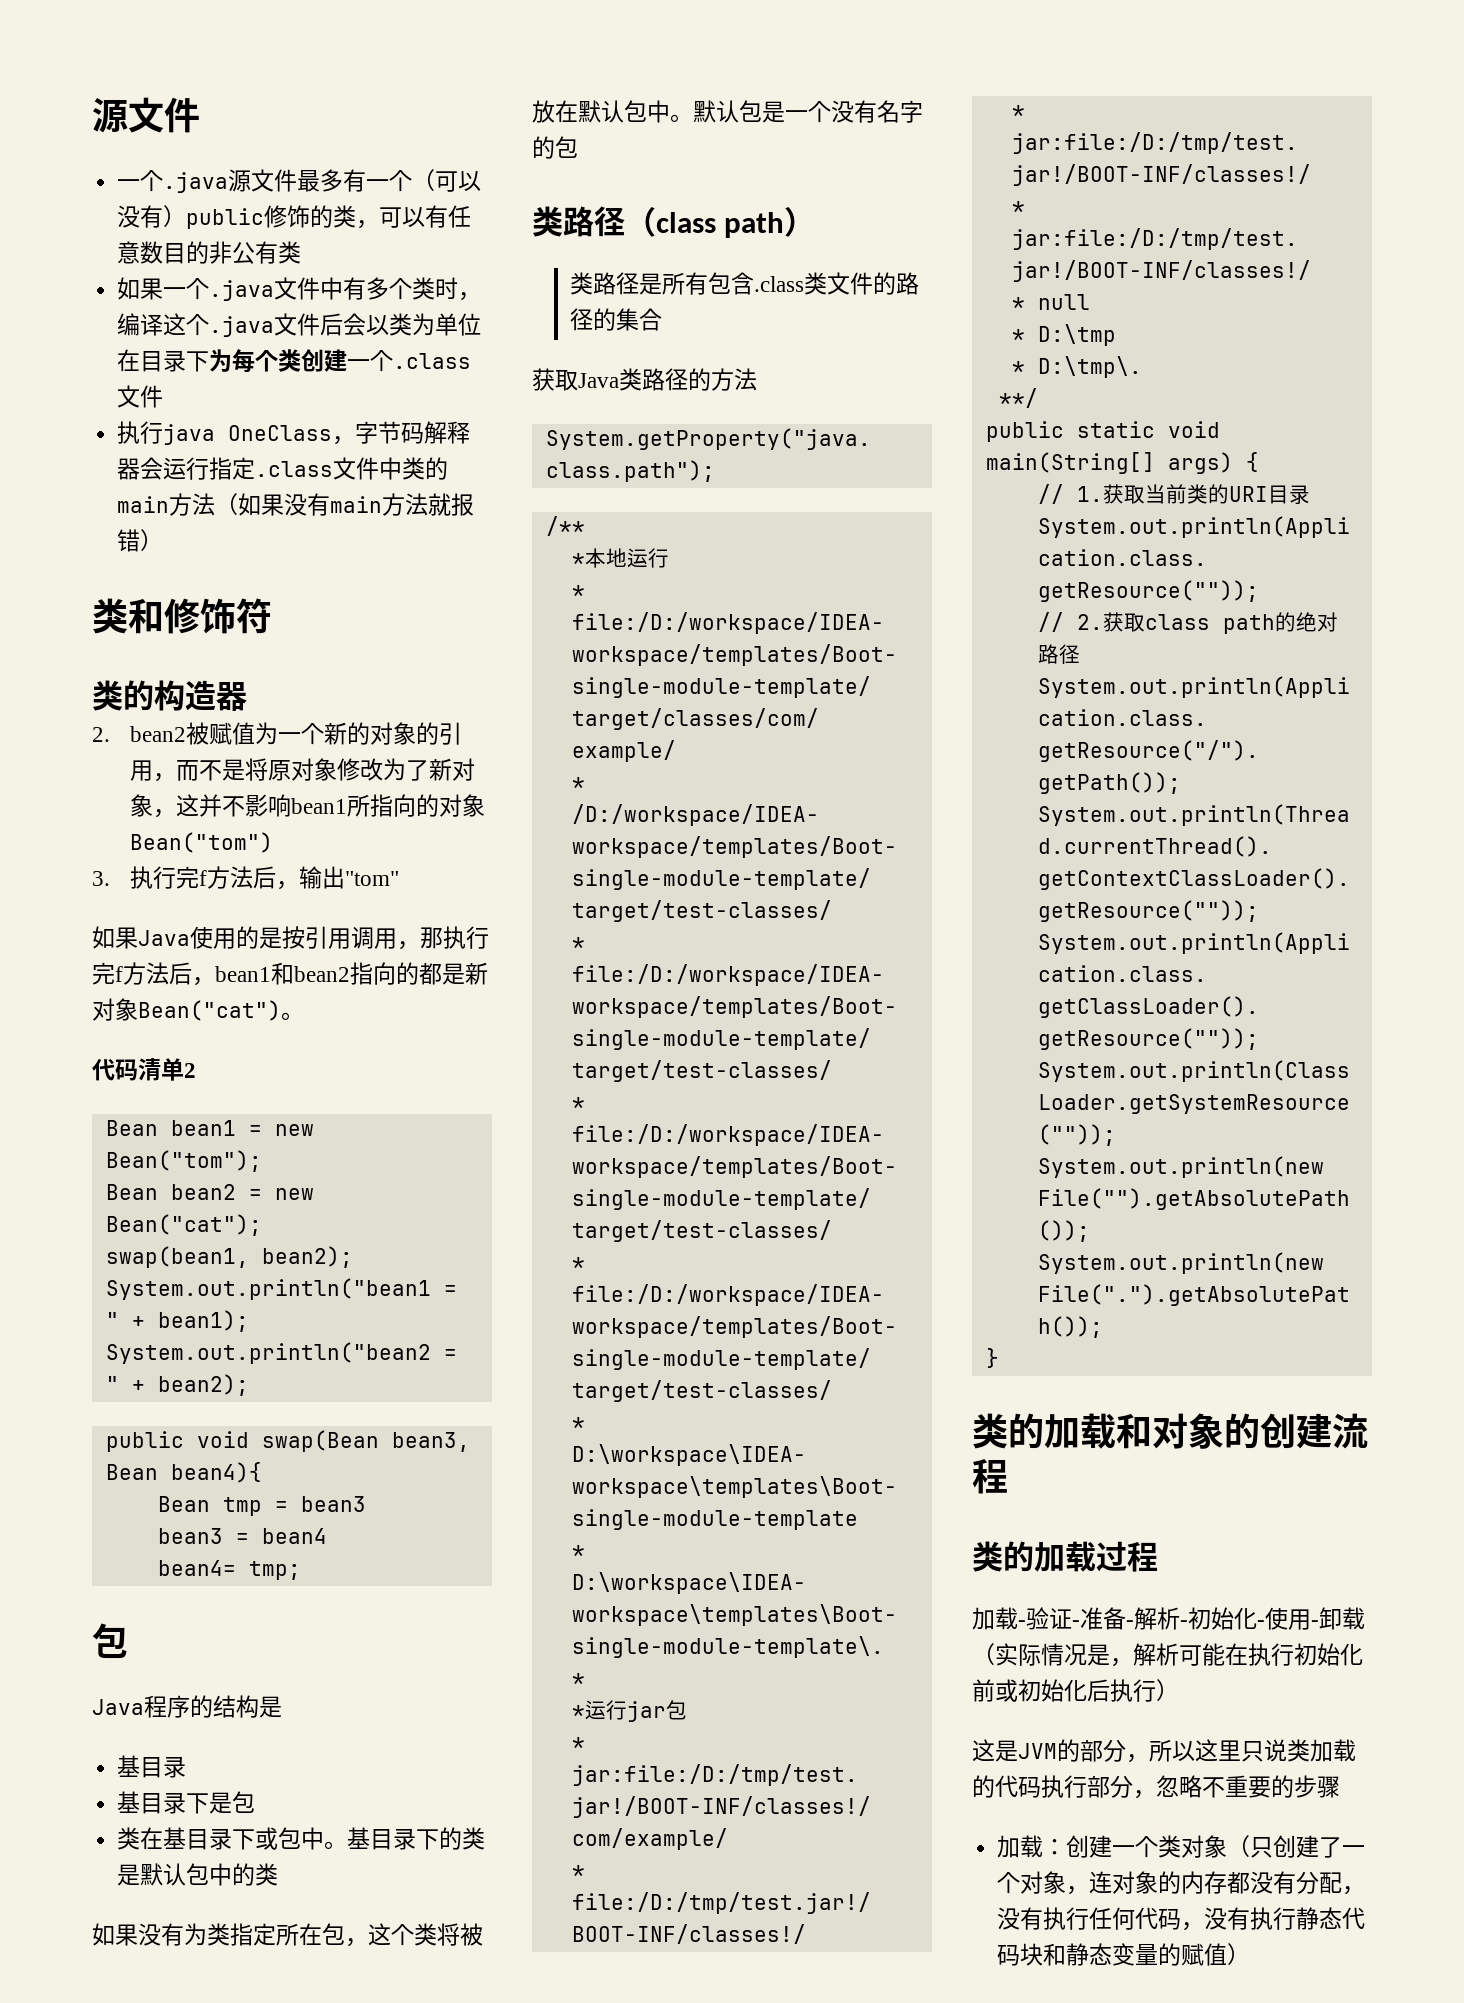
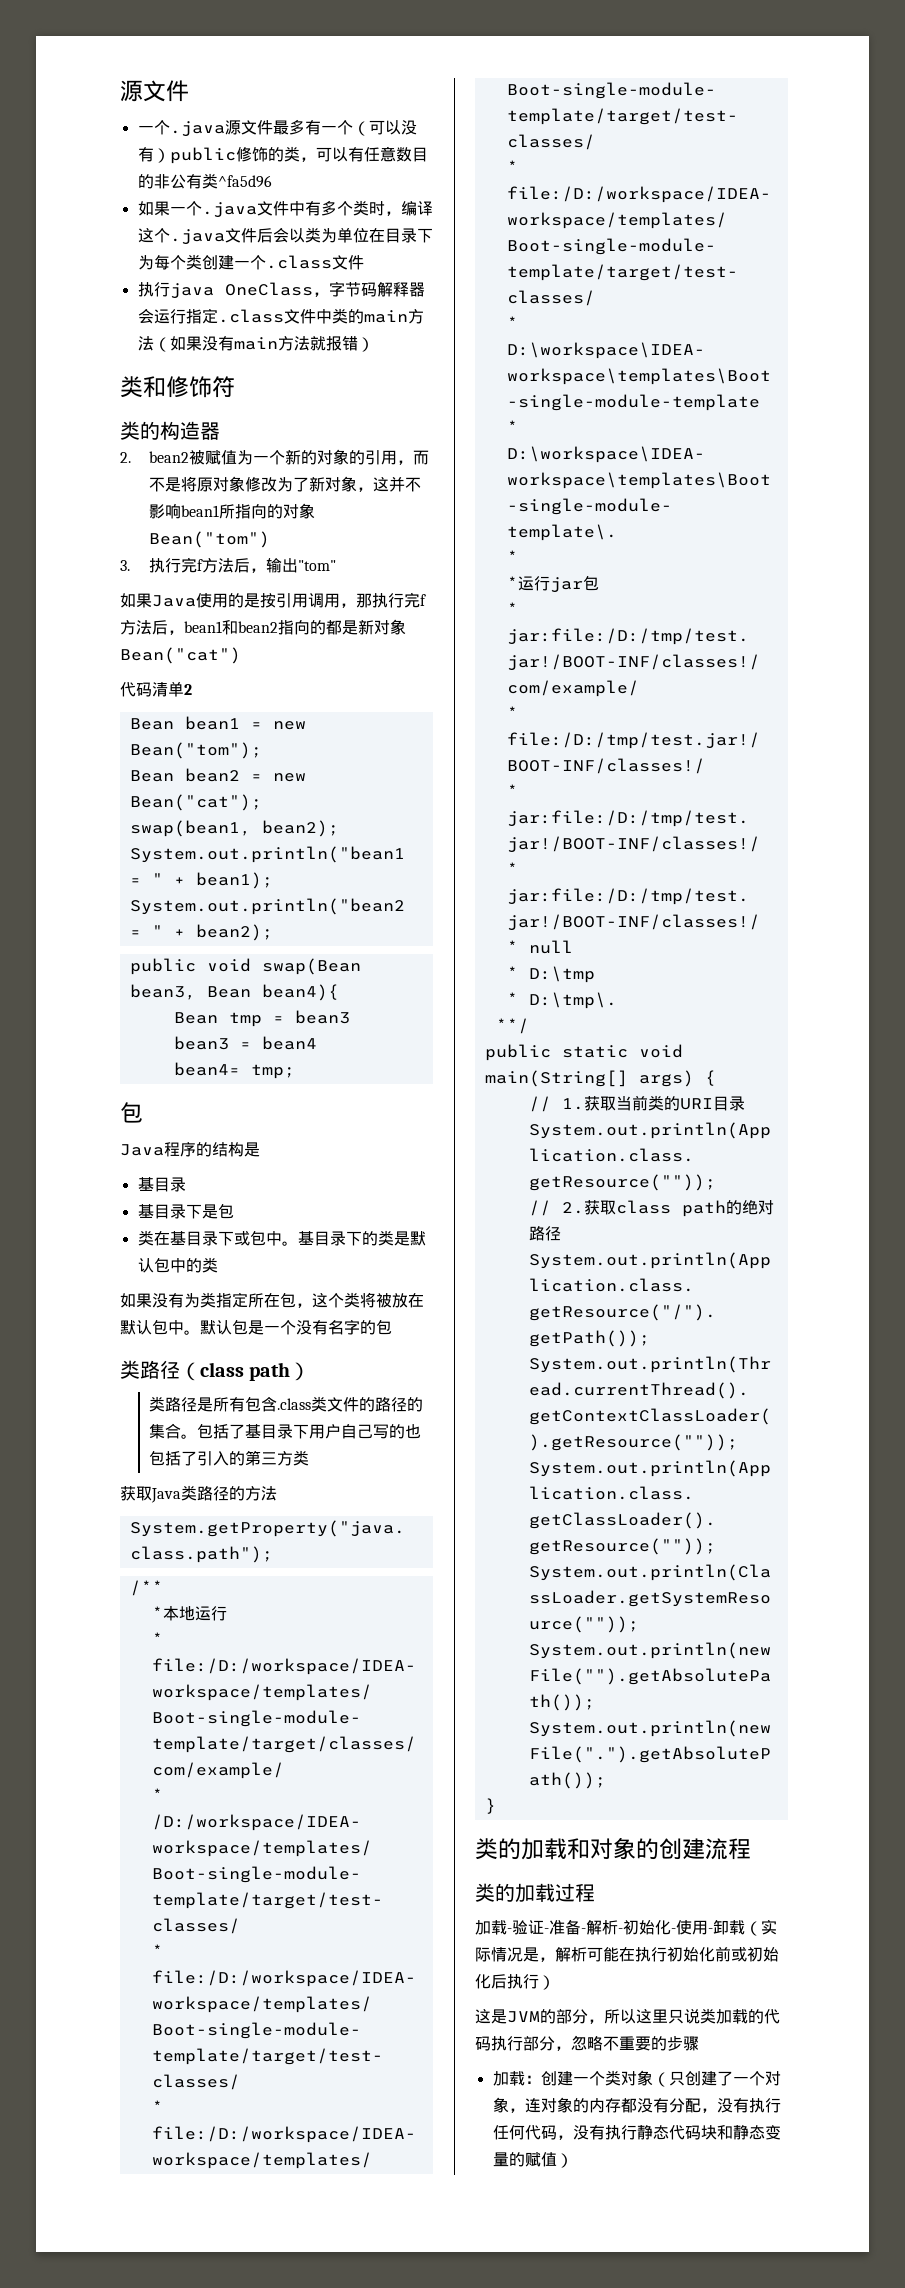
- 一个.java源文件最多有一个（可以没有）public修饰的类，可以有任意数目的非公有类
+ 一个.java源文件最多有一个（可以没有）public修饰的类，可以有任意数目的非公有类^fa5d96
- 如果Java使用的是按引用调用，那执行完f方法后，bean1和bean2指向的都是新对象Bean("cat")。
+ 如果Java使用的是按引用调用，那执行完f方法后，bean1和bean2指向的都是新对象Bean("cat")
- 类路径是所有包含.class类文件的路径的集合
+ 类路径是所有包含.class类文件的路径的集合。包括了基目录下用户自己写的也包括了引入的第三方类

